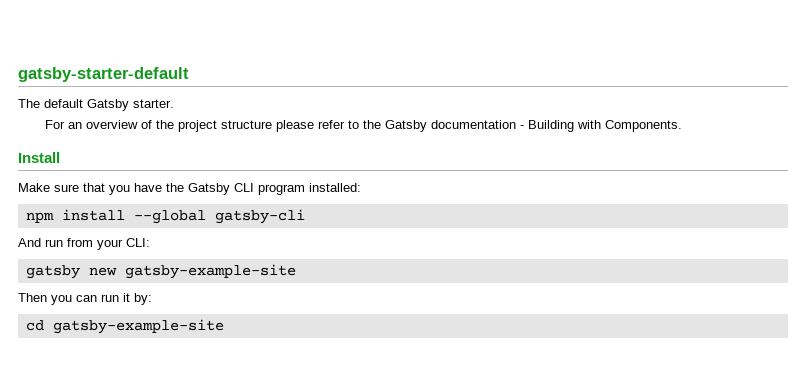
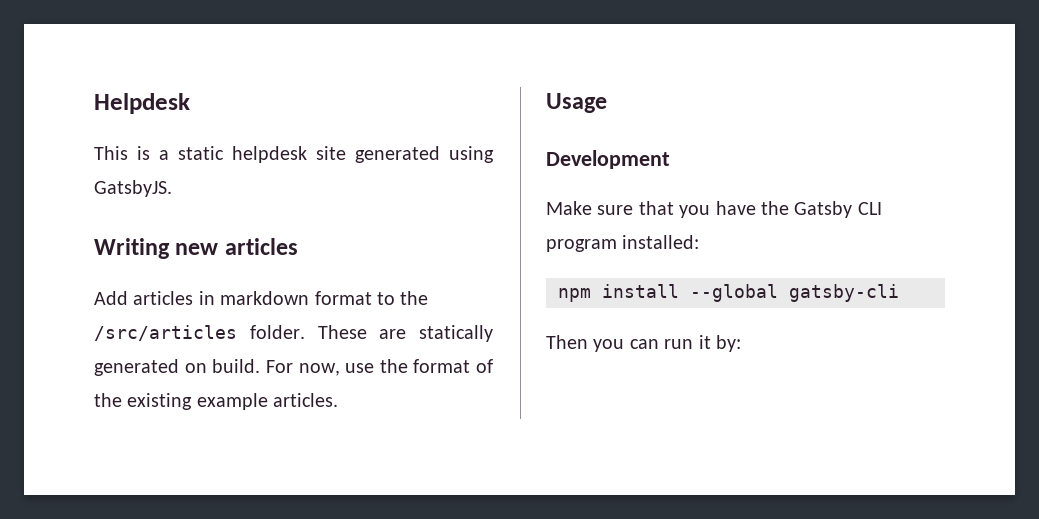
- gatsby-starter-default
- The default Gatsby starter.
- For an overview of the project structure please refer to the Gatsby documentation - Building with Components.
- Install
+ Helpdesk
+ This is a static helpdesk site generated using GatsbyJS.
+ Writing new articles
+ Add articles in markdown format to the /src/articles folder. These are statically generated on build. For now, use the format of the existing example articles.
+ Usage
+ Development
- And run from your CLI:
- gatsby new gatsby-example-site
- cd gatsby-example-site

